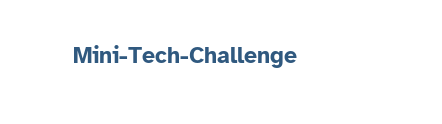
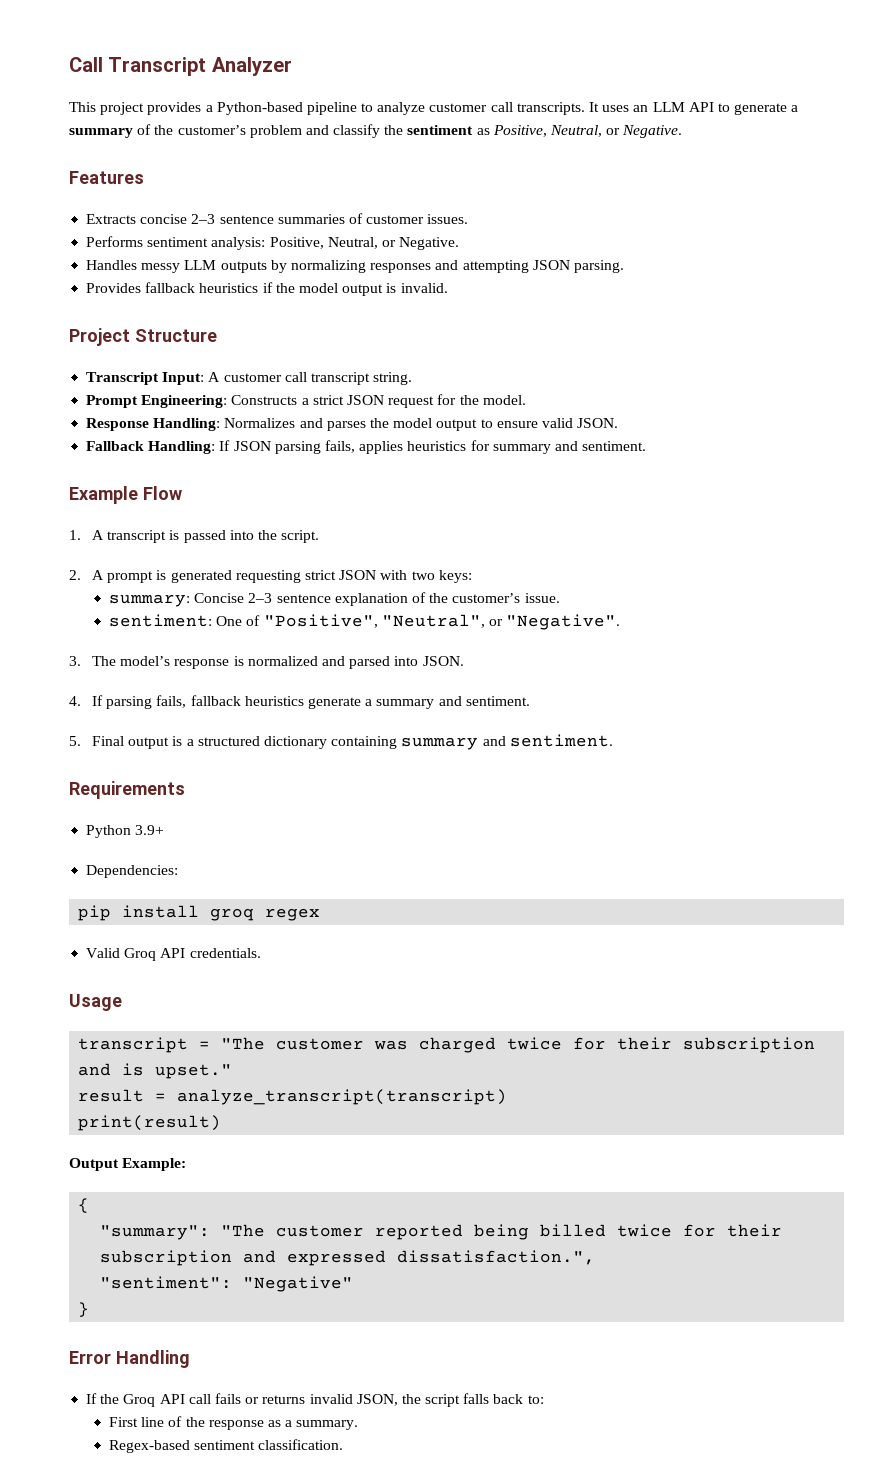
- Mini-Tech-Challenge
+ Call Transcript Analyzer
+ This project provides a Python-based pipeline to analyze customer call transcripts. It uses an LLM API to generate a summary of the customer’s problem and classify the sentiment as Positive, Neutral, or Negative.
+ Features
+ Extracts concise 2–3 sentence summaries of customer issues.
+ Performs sentiment analysis: Positive, Neutral, or Negative.
+ Handles messy LLM outputs by normalizing responses and attempting JSON parsing.
+ Provides fallback heuristics if the model output is invalid.
+ Project Structure
+ Transcript Input: A customer call transcript string.
+ Prompt Engineering: Constructs a strict JSON request for the model.
+ Response Handling: Normalizes and parses the model output to ensure valid JSON.
+ Fallback Handling: If JSON parsing fails, applies heuristics for summary and sentiment.
+ Example Flow
+ 1. A transcript is passed into the script.
+ 2. A prompt is generated requesting strict JSON with two keys:
+ summary: Concise 2–3 sentence explanation of the customer’s issue.
+ sentiment: One of "Positive", "Neutral", or "Negative".
+ 3. The model’s response is normalized and parsed into JSON.
+ 4. If parsing fails, fallback heuristics generate a summary and sentiment.
+ 5. Final output is a structured dictionary containing summary and sentiment.
+ Requirements
+ Python 3.9+
+ Dependencies:
+ pip install groq regex
+ Valid Groq API credentials.
+ Usage
+ transcript = "The customer was charged twice for their subscription and is upset."
+ result = analyze_transcript(transcript)
+ print(result)
+ Output Example:
+ {
+ "summary": "The customer reported being billed twice for their subscription and expressed dissatisfaction.",
+ "sentiment": "Negative"
+ }
+ Error Handling
+ If the Groq API call fails or returns invalid JSON, the script falls back to:
+ First line of the response as a summary.
+ Regex-based sentiment classification.

